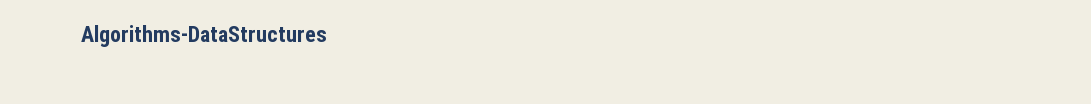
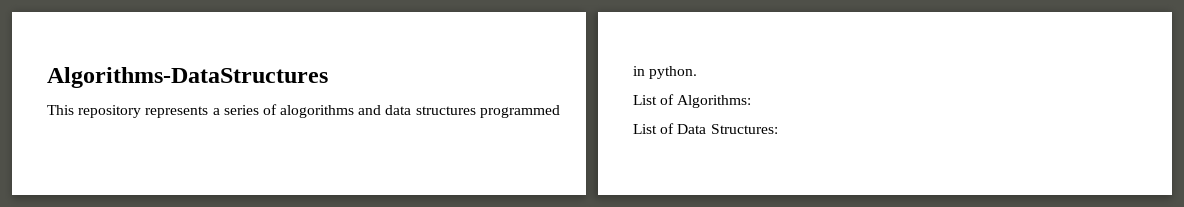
+ This repository represents a series of alogorithms and data structures programmed in python.
+ List of Algorithms:
+ List of Data Structures:

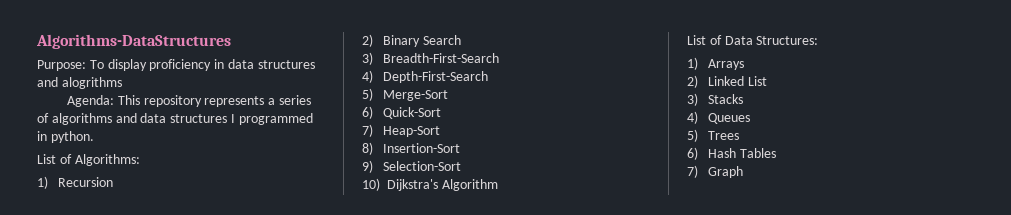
- This repository represents a series of alogorithms and data structures programmed in python.
+ Purpose: To display proficiency in data structures and alogrithms
+ Agenda: This repository represents a series of algorithms and data structures I programmed in python.
+ 1) Recursion
+ 2) Binary Search
+ 3) Breadth-First-Search
+ 4) Depth-First-Search
+ 5) Merge-Sort
+ 6) Quick-Sort
+ 7) Heap-Sort
+ 8) Insertion-Sort
+ 9) Selection-Sort
+ 10) Dijkstra's Algorithm
  List of Data Structures:
+ 1) Arrays
+ 2) Linked List
+ 3) Stacks
+ 4) Queues
+ 5) Trees
+ 6) Hash Tables
+ 7) Graph

